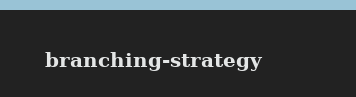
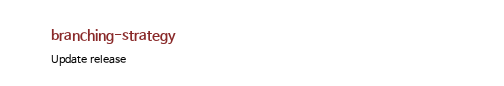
+ Update release

